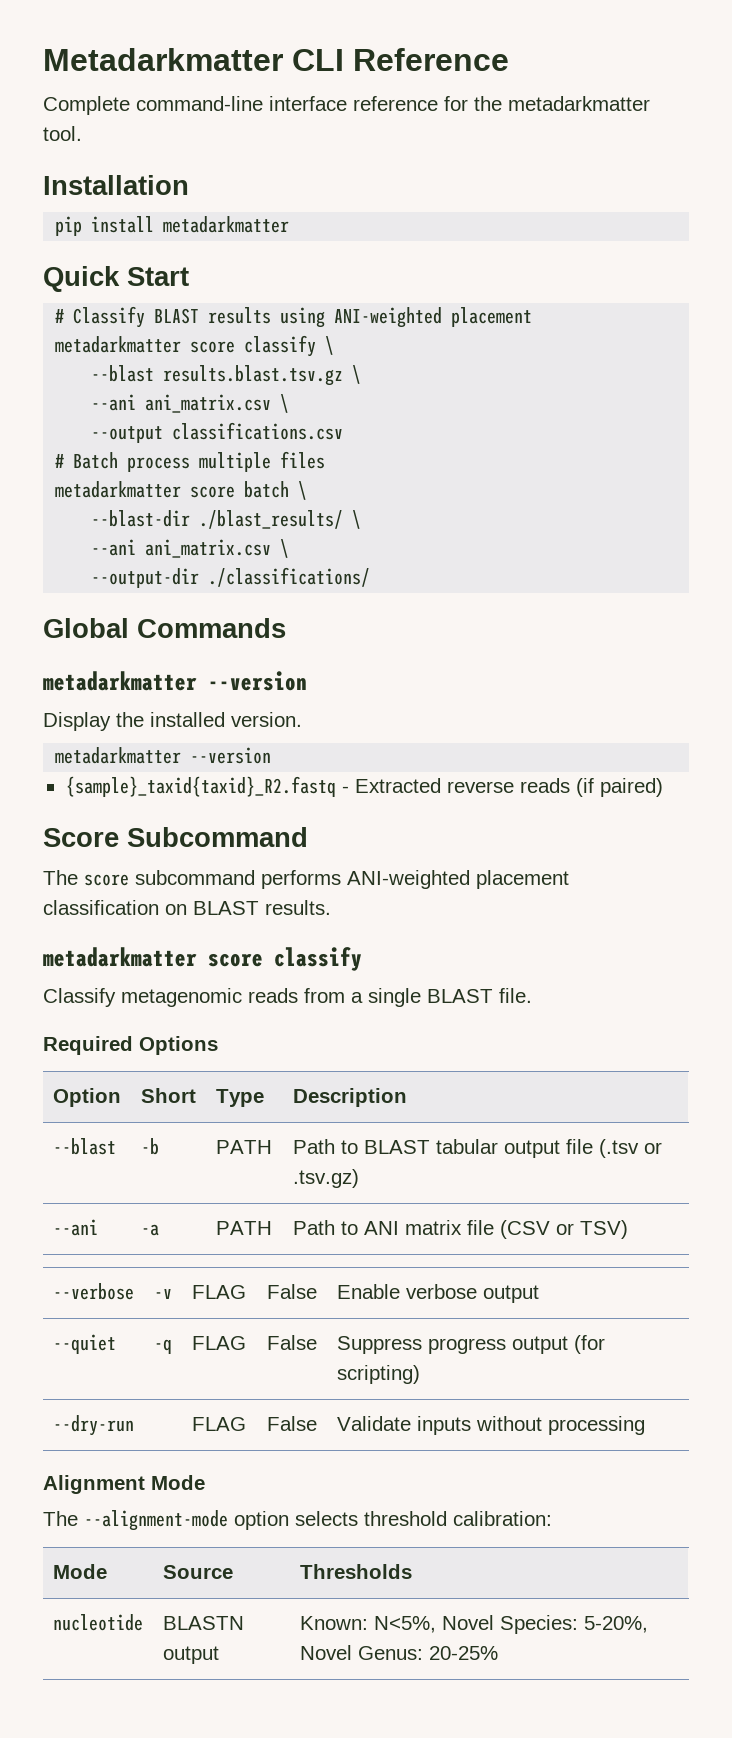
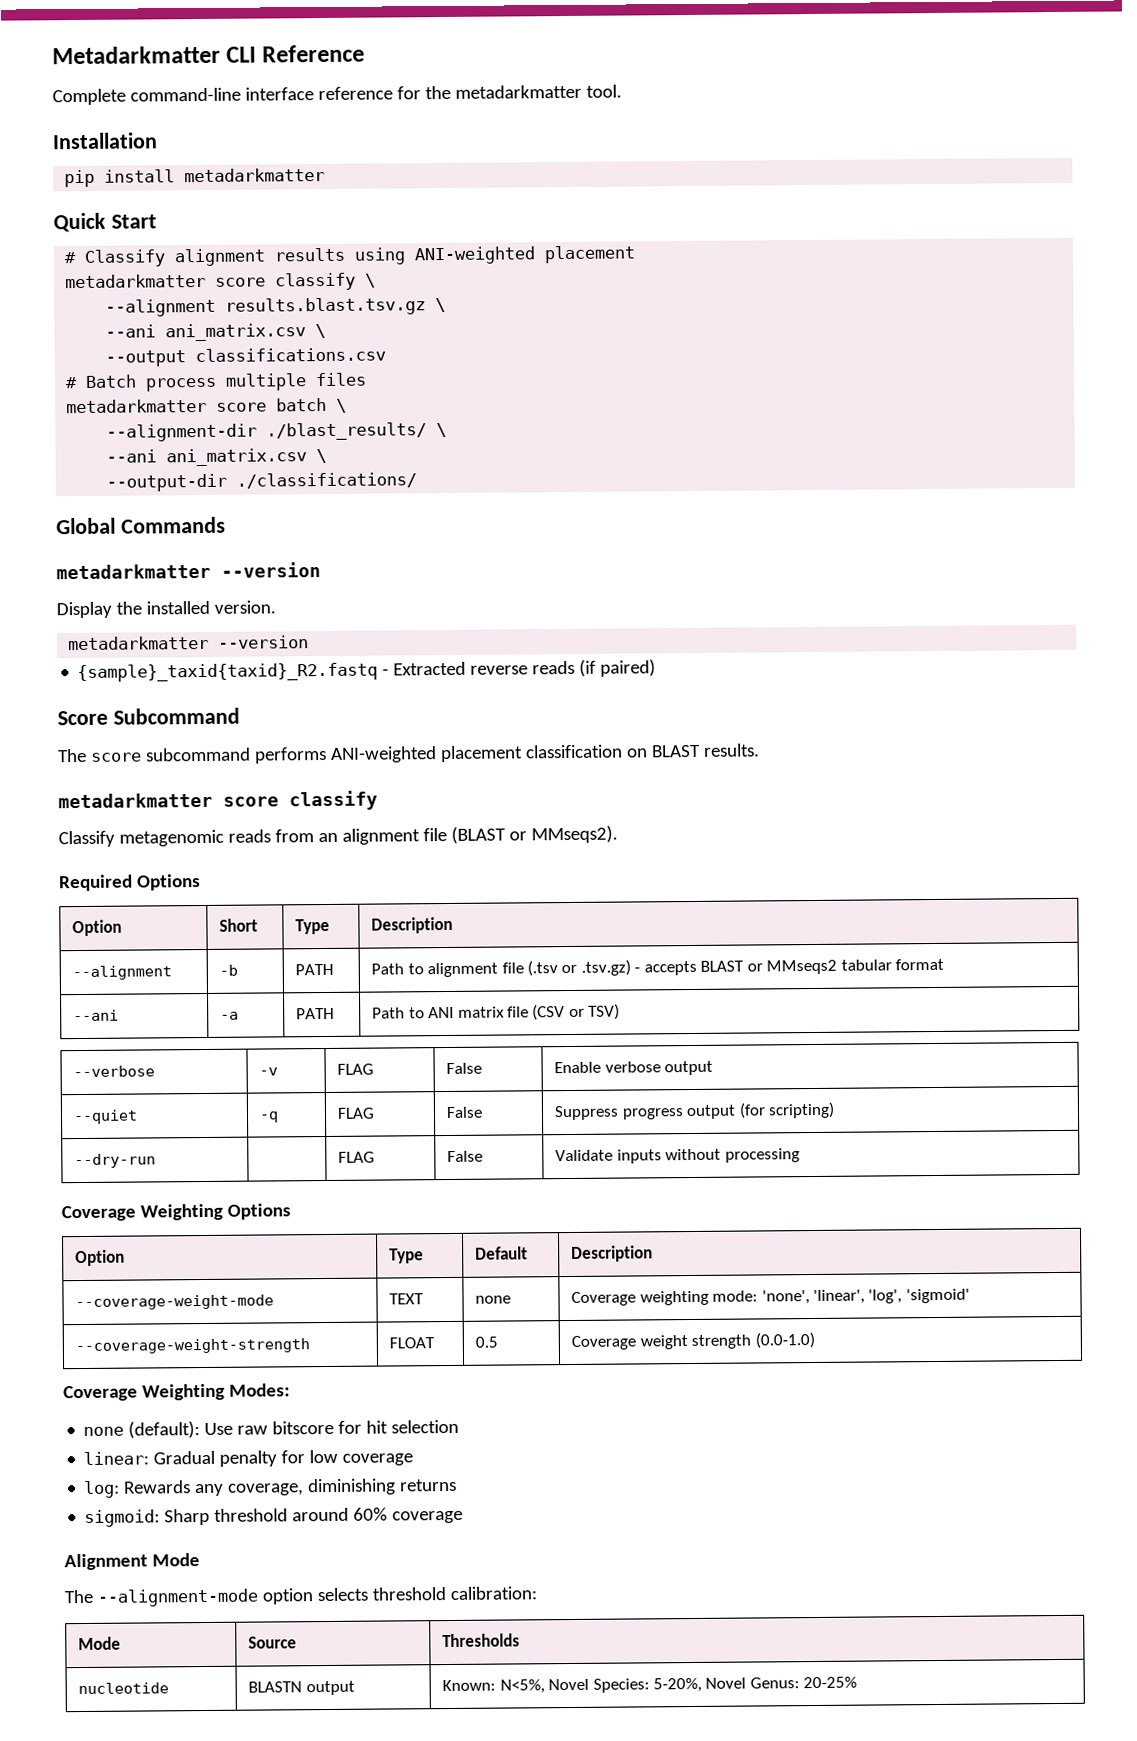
- # Classify BLAST results using ANI-weighted placement
+ # Classify alignment results using ANI-weighted placement
- --blast results.blast.tsv.gz \
+ --alignment results.blast.tsv.gz \
- --blast-dir ./blast_results/ \
+ --alignment-dir ./blast_results/ \
- Classify metagenomic reads from a single BLAST file.
+ Classify metagenomic reads from an alignment file (BLAST or MMseqs2).
- --blast | -b | PATH | Path to BLAST tabular output file (.tsv or .tsv.gz)
+ --alignment | -b | PATH | Path to alignment file (.tsv or .tsv.gz) - accepts BLAST or MMseqs2 tabular format
+ Coverage Weighting Options
+ Option | Type | Default | Description
+ --coverage-weight-mode | TEXT | none | Coverage weighting mode: 'none', 'linear', 'log', 'sigmoid'
+ --coverage-weight-strength | FLOAT | 0.5 | Coverage weight strength (0.0-1.0)
+ Coverage Weighting Modes:
+ none (default): Use raw bitscore for hit selection
+ linear: Gradual penalty for low coverage
+ log: Rewards any coverage, diminishing returns
+ sigmoid: Sharp threshold around 60% coverage

